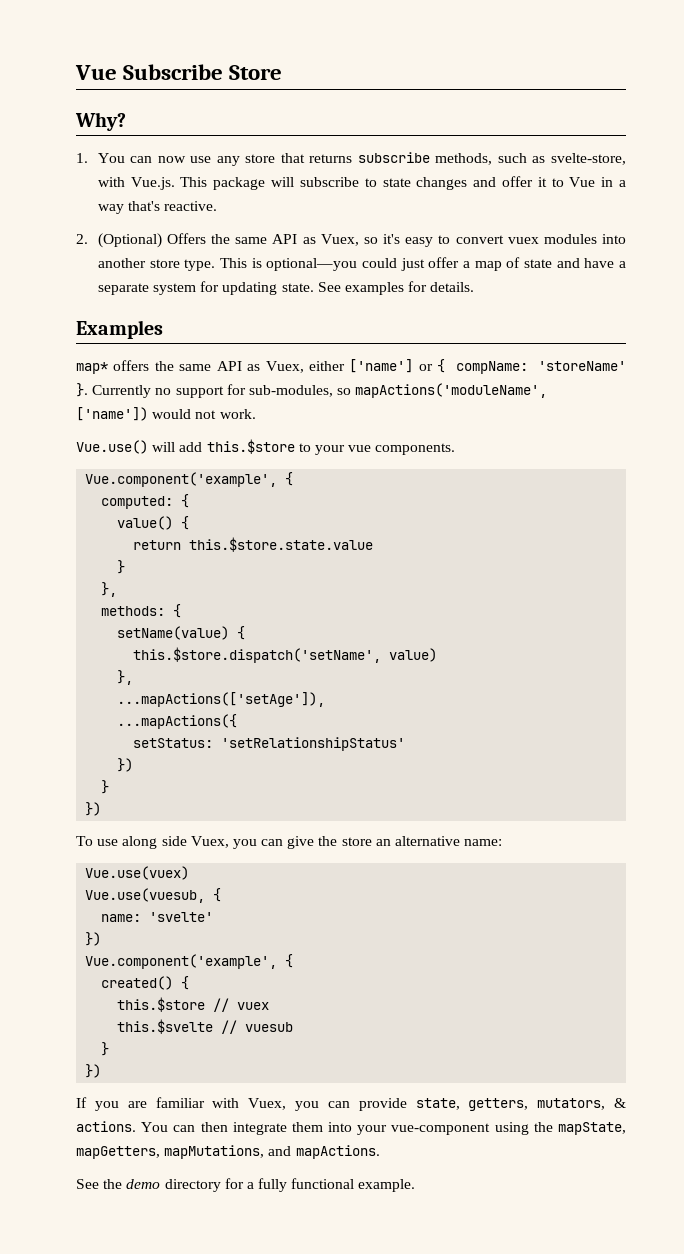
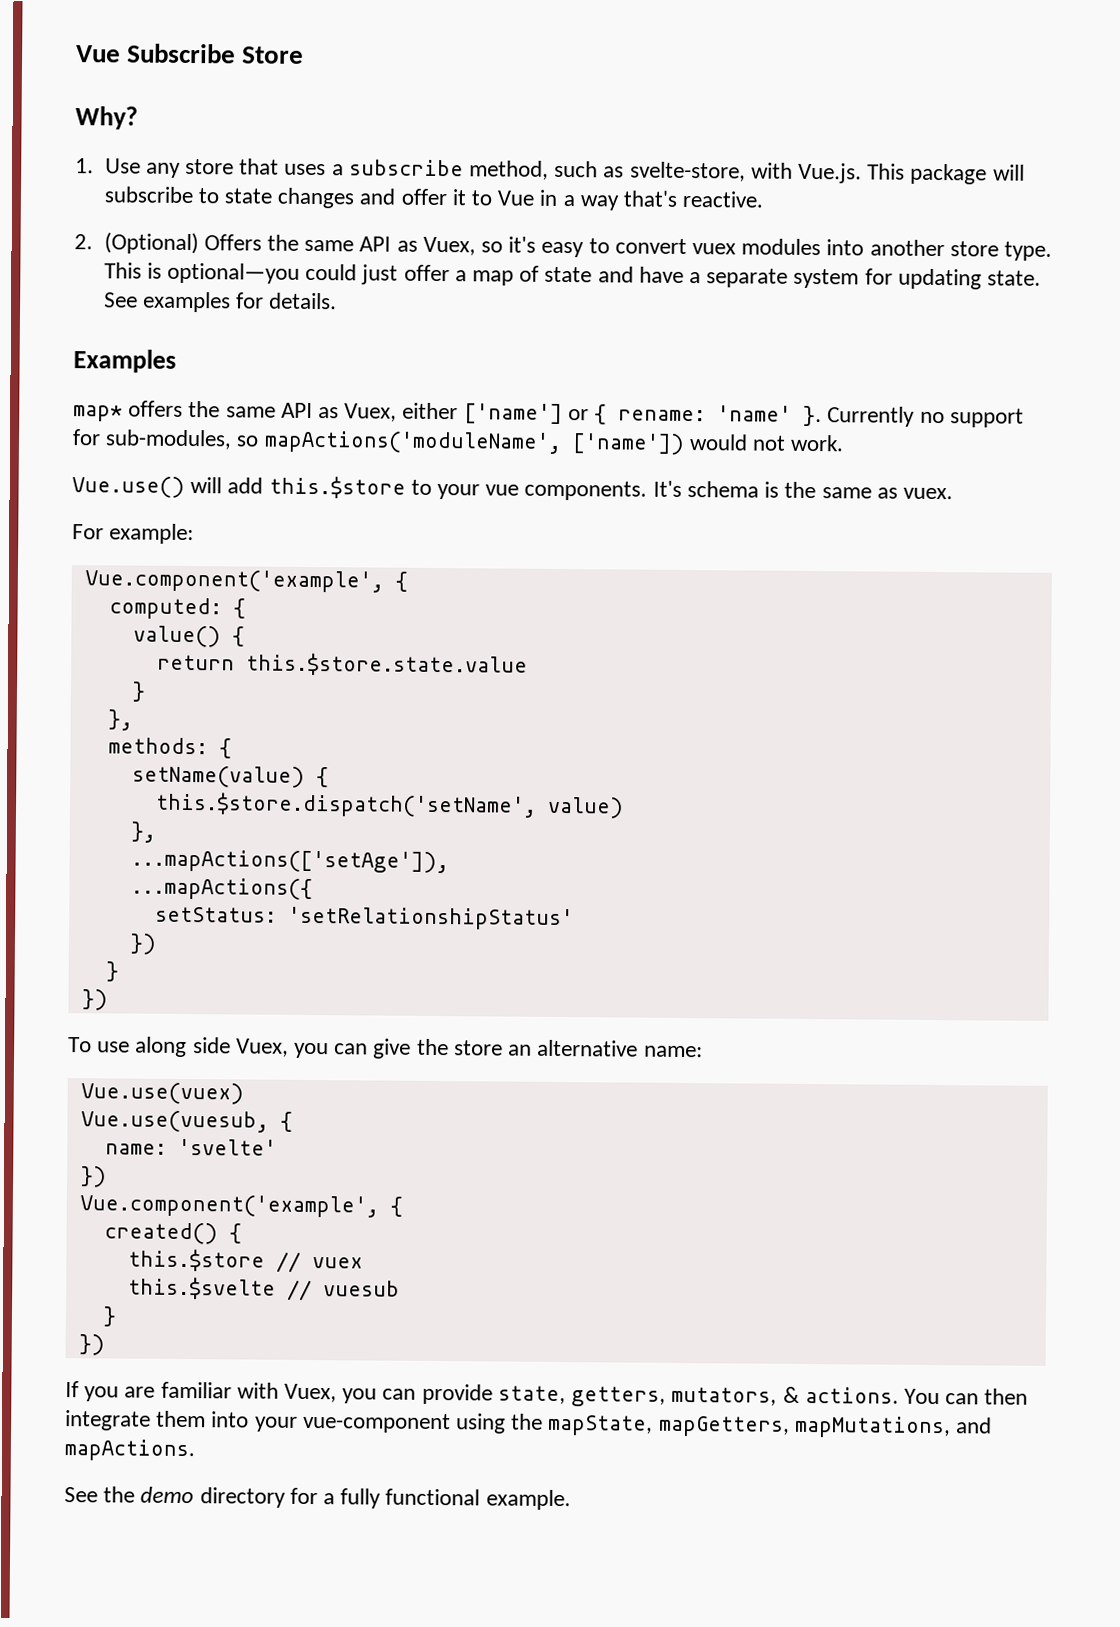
- 1. You can now use any store that returns subscribe methods, such as svelte-store, with Vue.js. This package will subscribe to state changes and offer it to Vue in a way that's reactive.
+ 1. Use any store that uses a subscribe method, such as svelte-store, with Vue.js. This package will subscribe to state changes and offer it to Vue in a way that's reactive.
- map* offers the same API as Vuex, either ['name'] or { compName: 'storeName' }.
+ map* offers the same API as Vuex, either ['name'] or { rename: 'name' }.
+ It's schema is the same as vuex.
+ For example:

